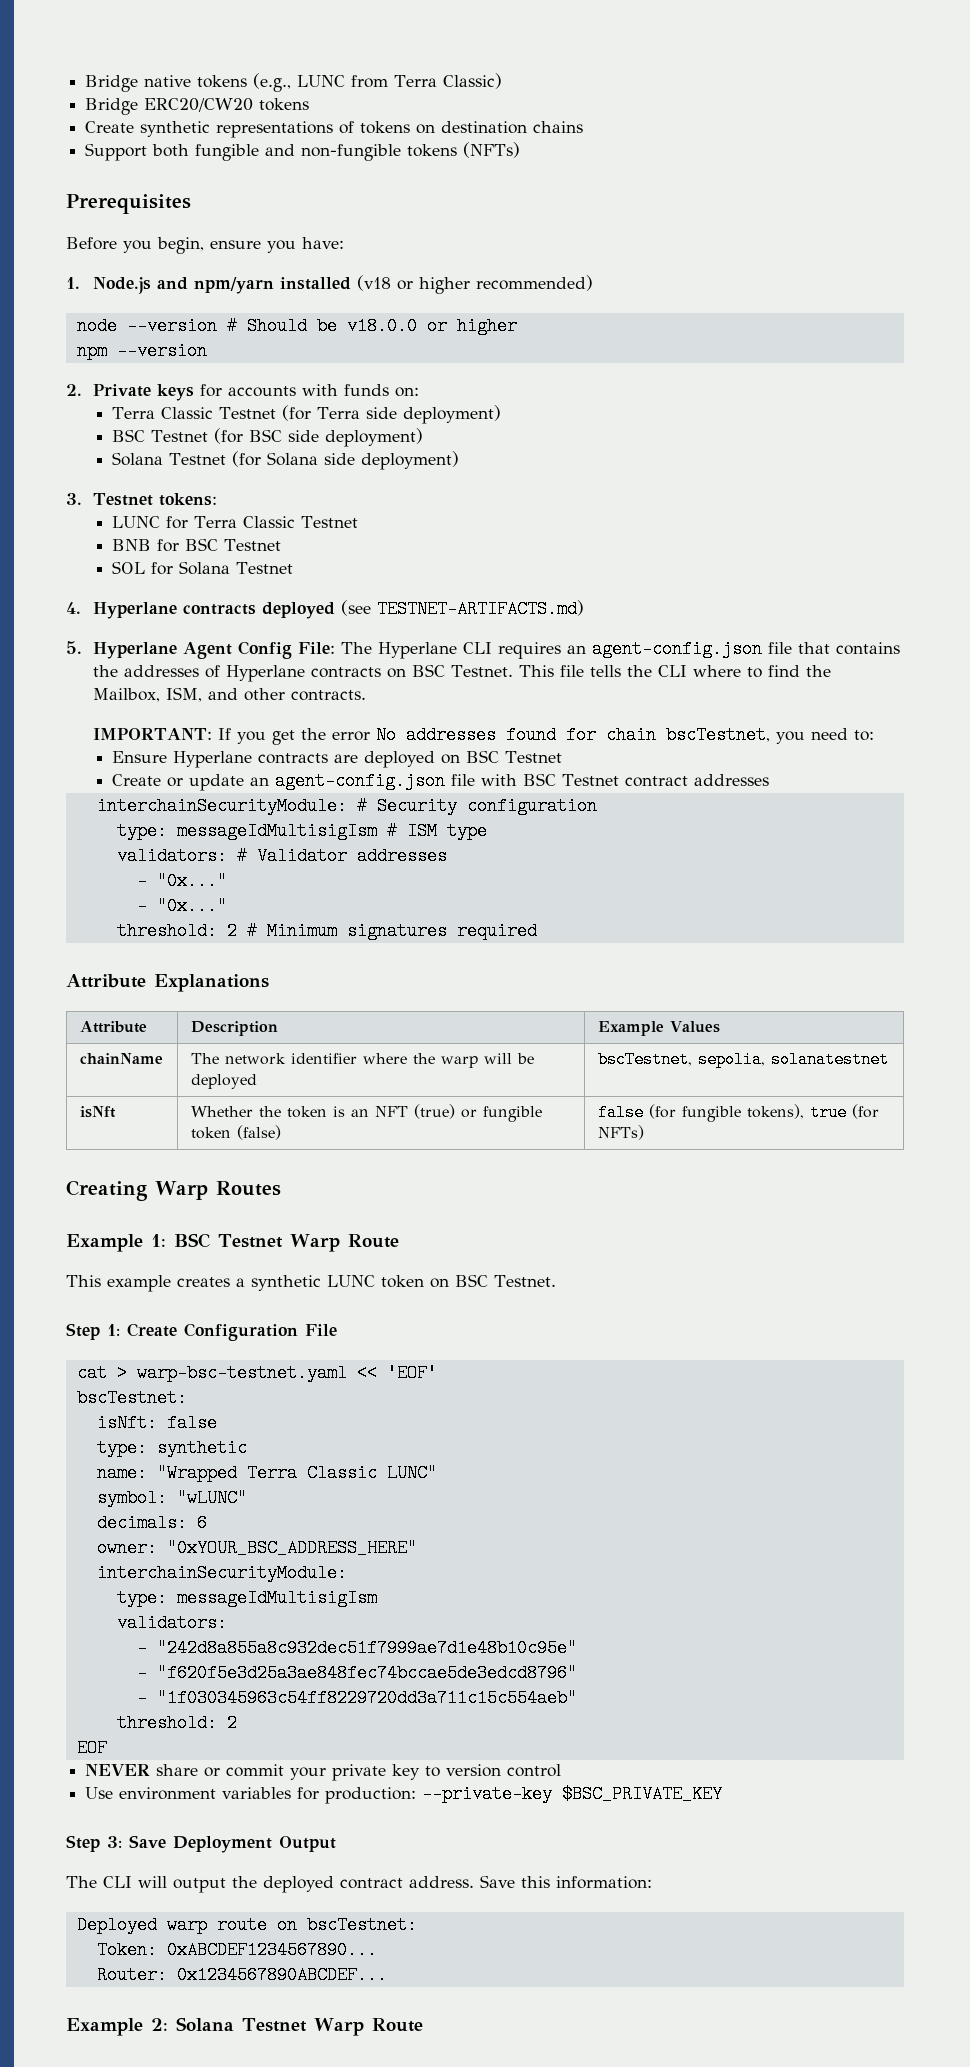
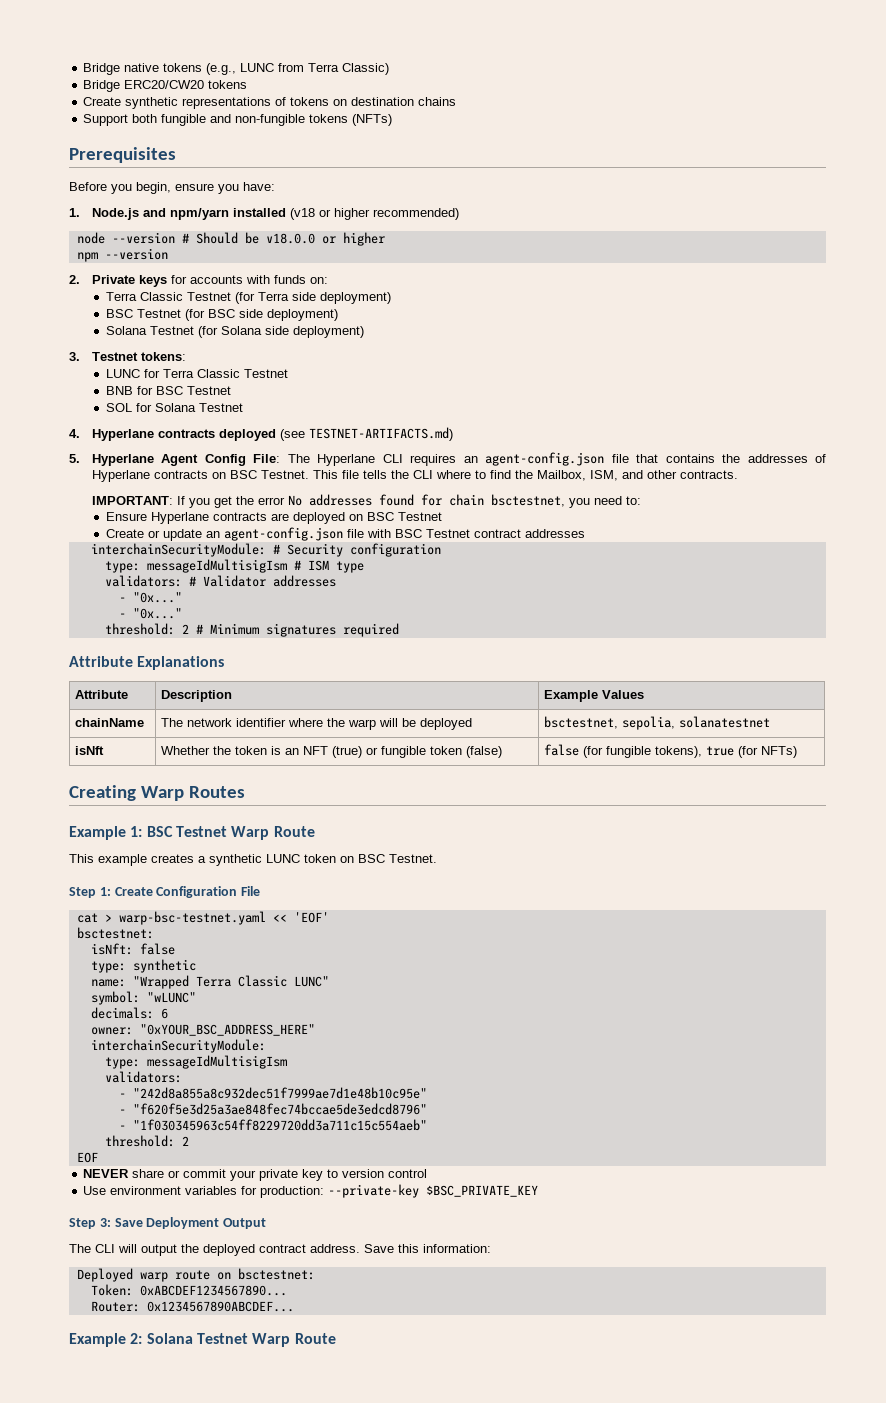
- IMPORTANT: If you get the error No addresses found for chain bscTestnet, you need to:
+ IMPORTANT: If you get the error No addresses found for chain bsctestnet, you need to:
- chainName | The network identifier where the warp will be deployed | bscTestnet, sepolia, solanatestnet
+ chainName | The network identifier where the warp will be deployed | bsctestnet, sepolia, solanatestnet
  cat > warp-bsc-testnet.yaml << 'EOF'
- bscTestnet:
+ bsctestnet:
- Deployed warp route on bscTestnet:
+ Deployed warp route on bsctestnet:

